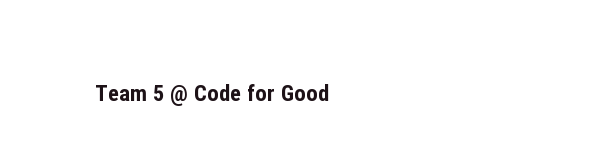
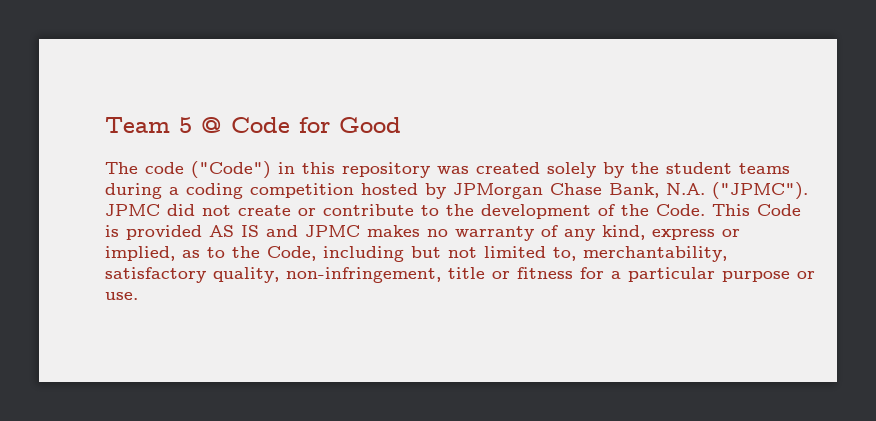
+ The code ("Code") in this repository was created solely by the student teams during a coding competition hosted by JPMorgan Chase Bank, N.A. ("JPMC"). JPMC did not create or contribute to the development of the Code. This Code is provided AS IS and JPMC makes no warranty of any kind, express or implied, as to the Code, including but not limited to, merchantability, satisfactory quality, non-infringement, title or fitness for a particular purpose or use.

